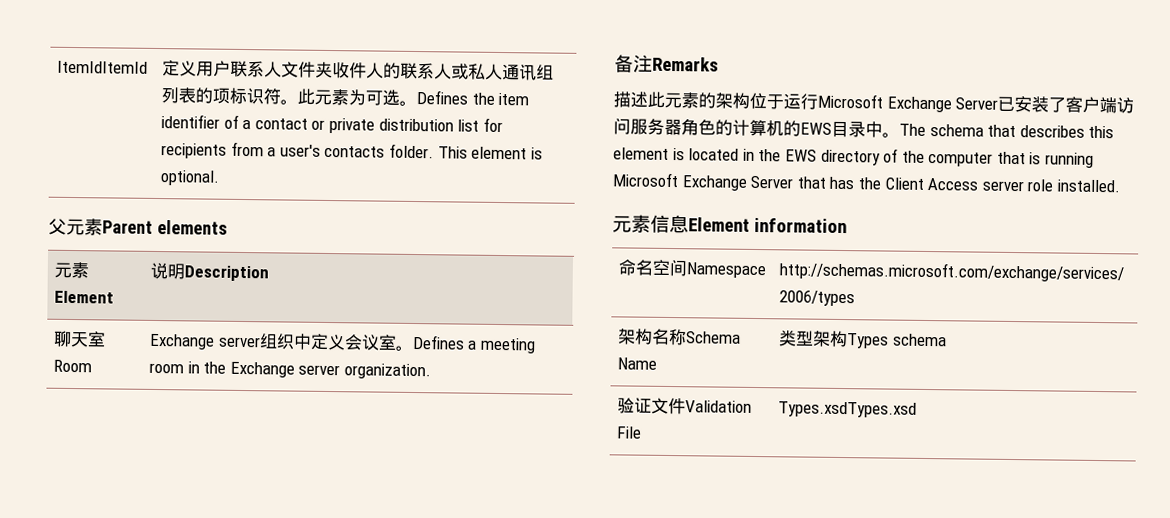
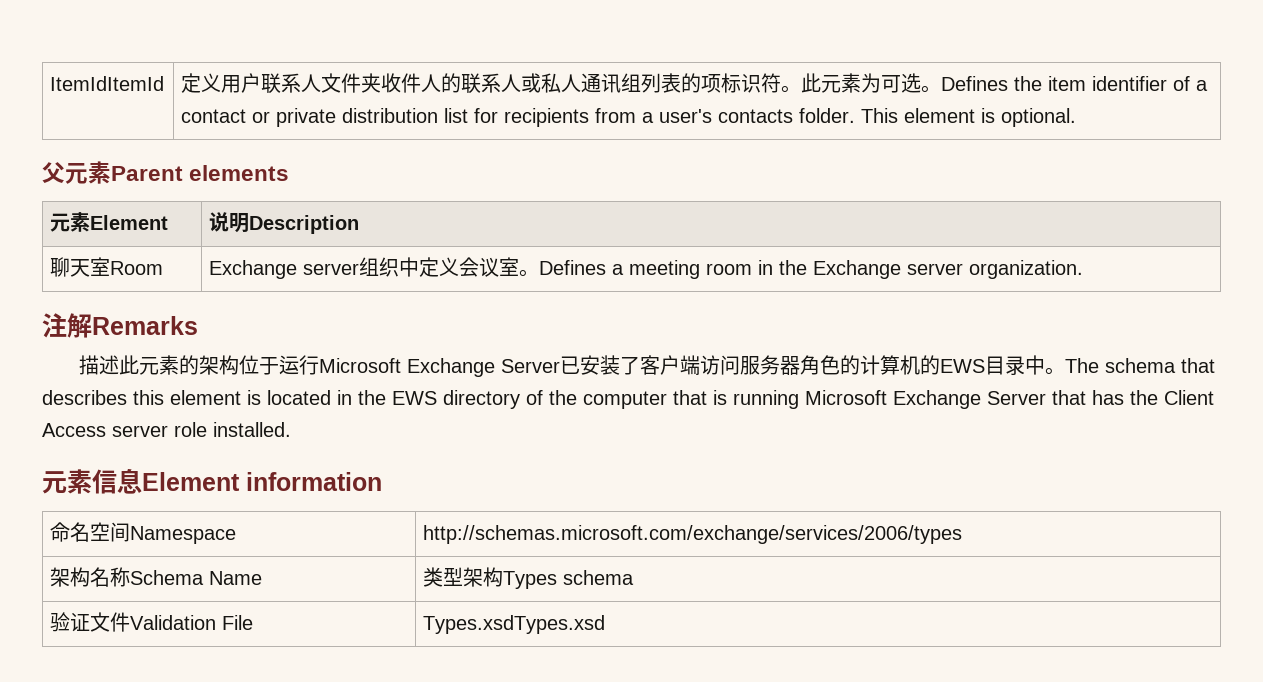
- 备注Remarks
+ 注解Remarks

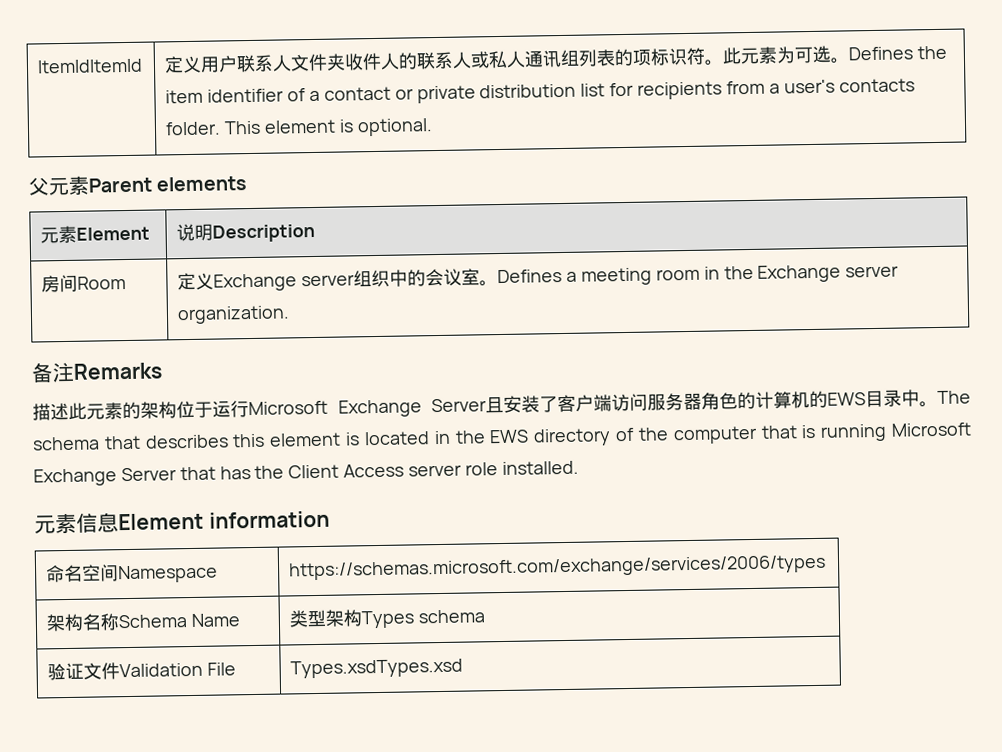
- 聊天室Room | Exchange server组织中定义会议室。Defines a meeting room in the Exchange server organization.
+ 房间Room | 定义Exchange server组织中的会议室。Defines a meeting room in the Exchange server organization.
- 注解Remarks
+ 备注Remarks
- 描述此元素的架构位于运行Microsoft Exchange Server已安装了客户端访问服务器角色的计算机的EWS目录中。
+ 描述此元素的架构位于运行Microsoft Exchange Server且安装了客户端访问服务器角色的计算机的EWS目录中。
- 命名空间Namespace | http://schemas.microsoft.com/exchange/services/2006/types
+ 命名空间Namespace | https://schemas.microsoft.com/exchange/services/2006/types

